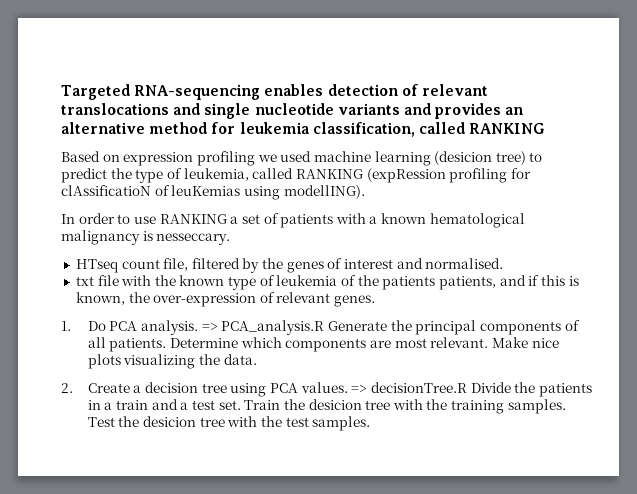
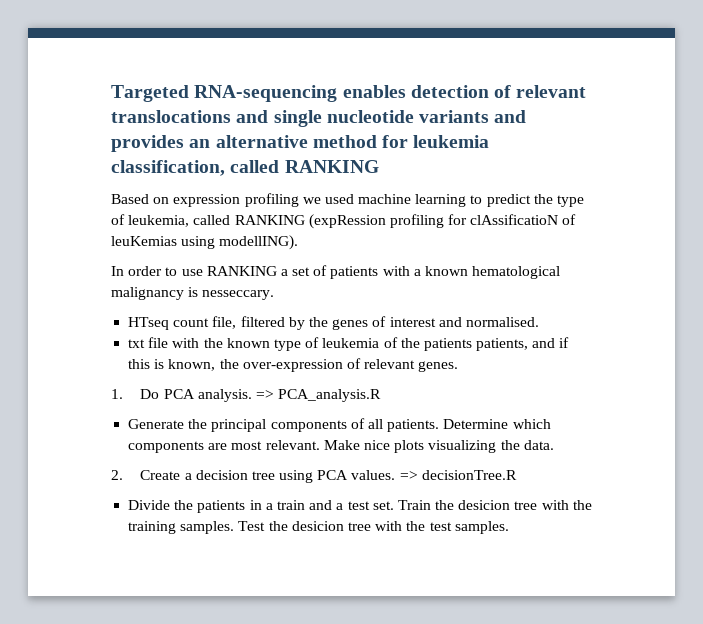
- Based on expression profiling we used machine learning (desicion tree) to predict the type of leukemia, called RANKING (expRession profiling for clAssificatioN of leuKemias using modellING).
+ Based on expression profiling we used machine learning to predict the type of leukemia, called RANKING (expRession profiling for clAssificatioN of leuKemias using modellING).
- => PCA_analysis.R Generate the principal components of all patients.
+ => PCA_analysis.R
+ Generate the principal components of all patients.
- => decisionTree.R Divide the patients in a train and a test set.
+ => decisionTree.R
+ Divide the patients in a train and a test set.

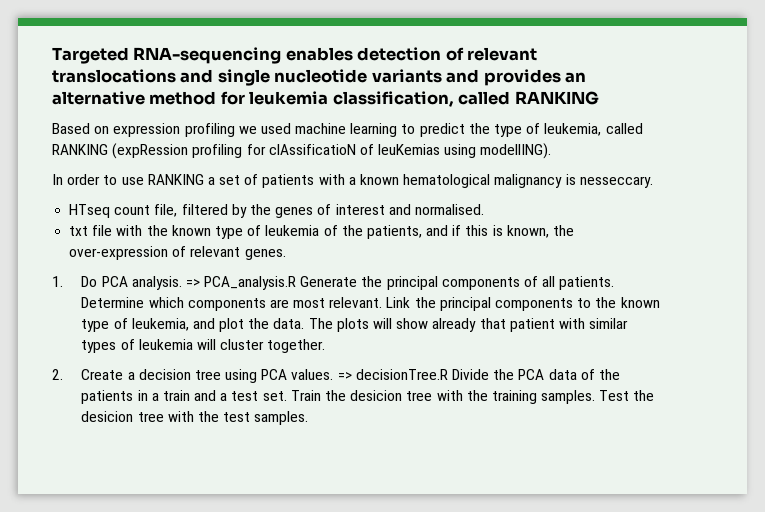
- txt file with the known type of leukemia of the patients patients, and if this is known, the over-expression of relevant genes.
+ txt file with the known type of leukemia of the patients, and if this is known, the over-expression of relevant genes.
- => PCA_analysis.R
- Generate the principal components of all patients.
+ => PCA_analysis.R Generate the principal components of all patients.
- Make nice plots visualizing the data.
+ Link the principal components to the known type of leukemia, and plot the data. The plots will show already that patient with similar types of leukemia will cluster together.
- => decisionTree.R
- Divide the patients in a train and a test set.
+ => decisionTree.R Divide the PCA data of the patients in a train and a test set.

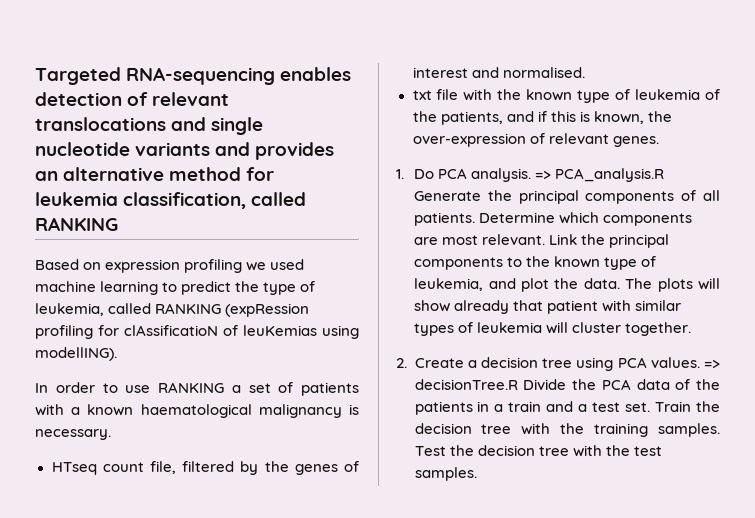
- In order to use RANKING a set of patients with a known hematological malignancy is nesseccary.
+ In order to use RANKING a set of patients with a known haematological malignancy is necessary.
- Train the desicion tree with the training samples.
+ Train the decision tree with the training samples.
- Test the desicion tree with the test samples.
+ Test the decision tree with the test samples.

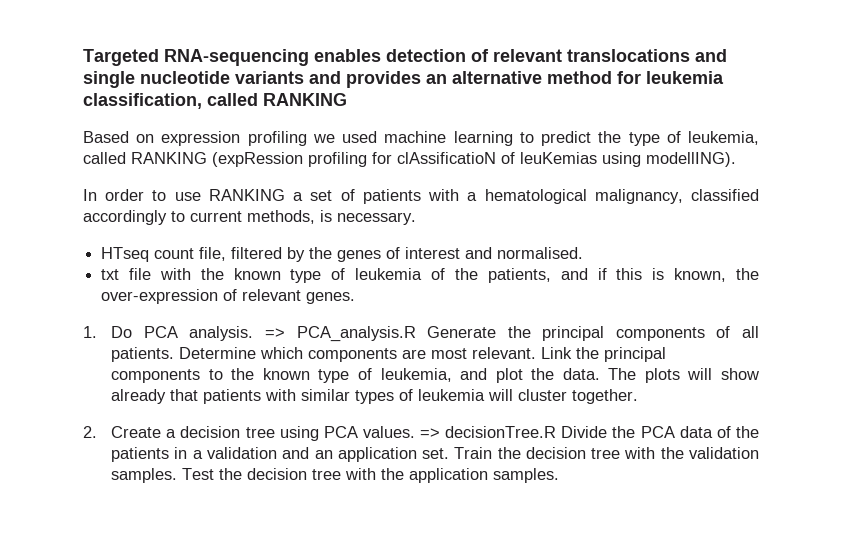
- In order to use RANKING a set of patients with a known haematological malignancy is necessary.
+ In order to use RANKING a set of patients with a hematological malignancy, classified accordingly to current methods, is necessary.
- The plots will show already that patient with similar types of leukemia will cluster together.
+ The plots will show already that patients with similar types of leukemia will cluster together.
- => decisionTree.R Divide the PCA data of the patients in a train and a test set.
+ => decisionTree.R Divide the PCA data of the patients in a validation and an application set.
- Train the decision tree with the training samples.
+ Train the decision tree with the validation samples.
- Test the decision tree with the test samples.
+ Test the decision tree with the application samples.

